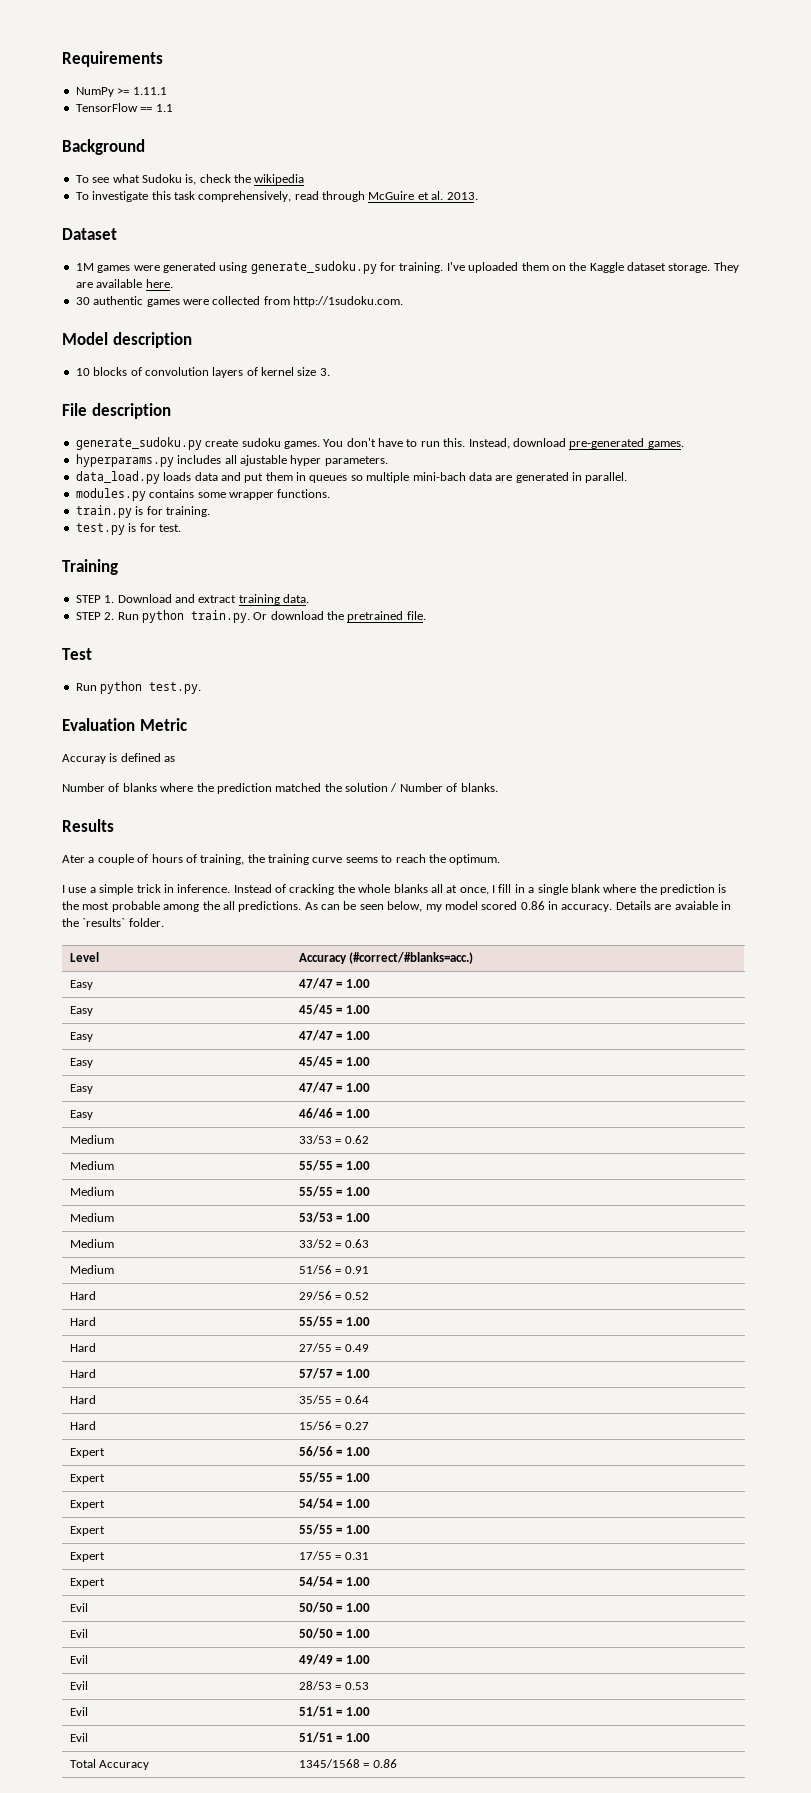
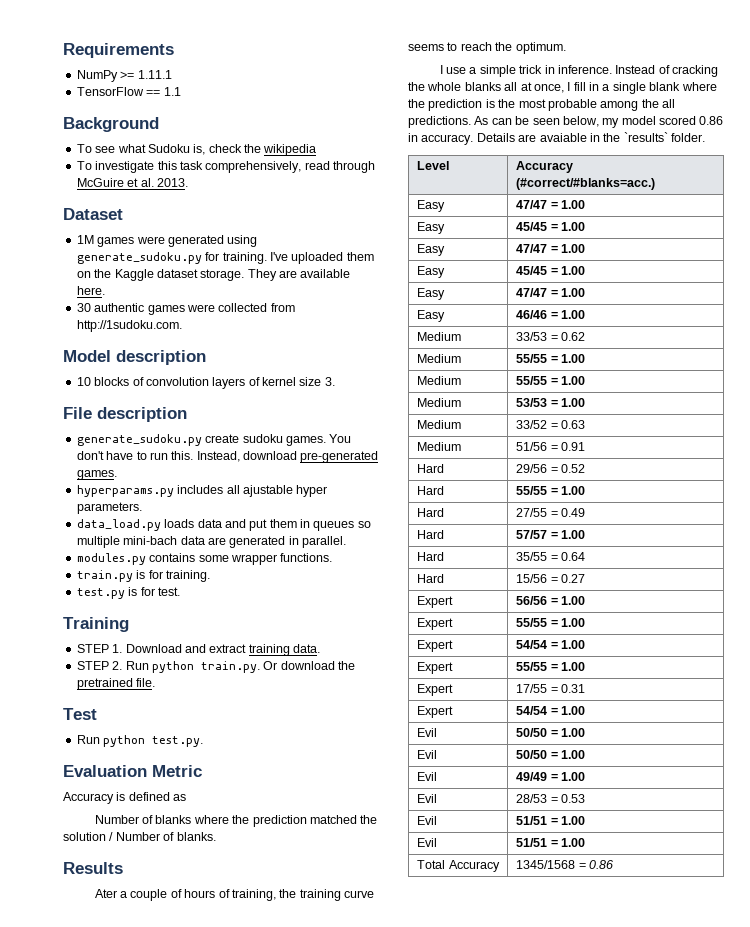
- Accuray is defined as
+ Accuracy is defined as

